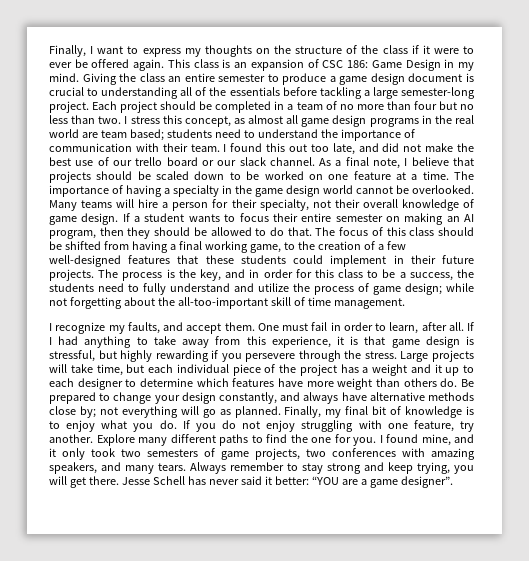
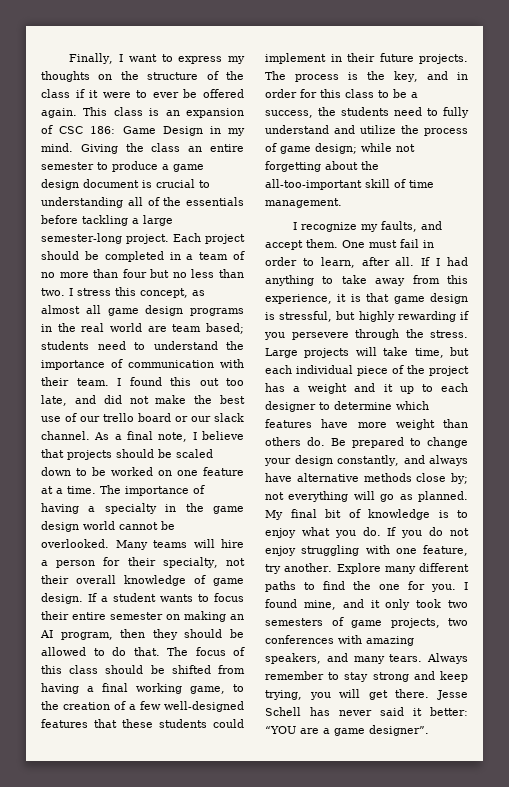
- Finally, my final bit of knowledge is to enjoy what you do.
+ My final bit of knowledge is to enjoy what you do.

